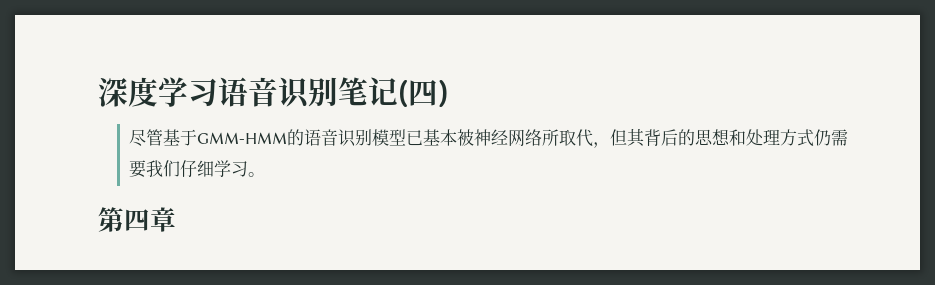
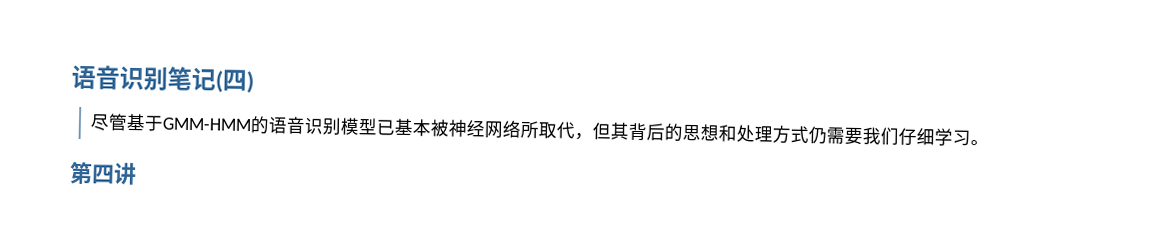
- 深度学习语音识别笔记(四)
+ 语音识别笔记(四)
- 第四章
+ 第四讲

